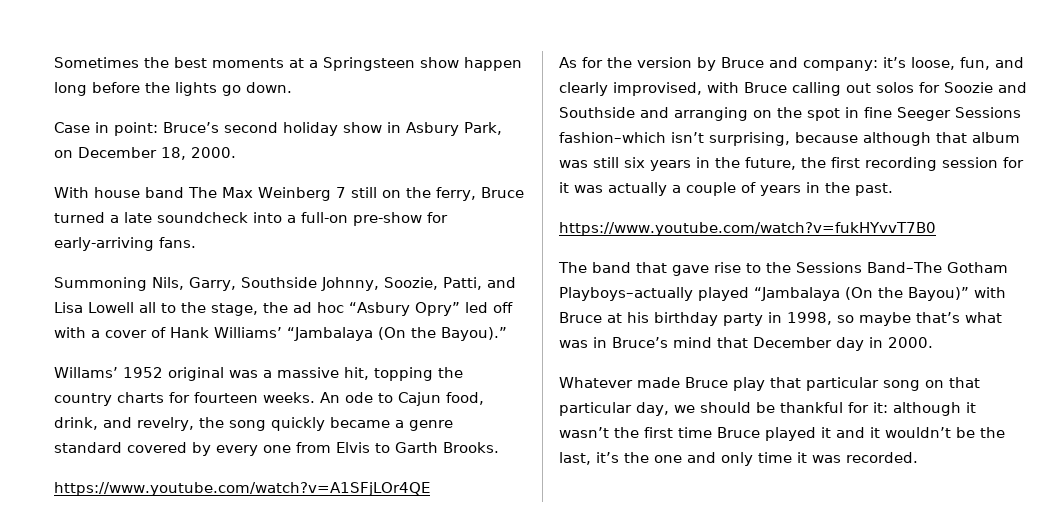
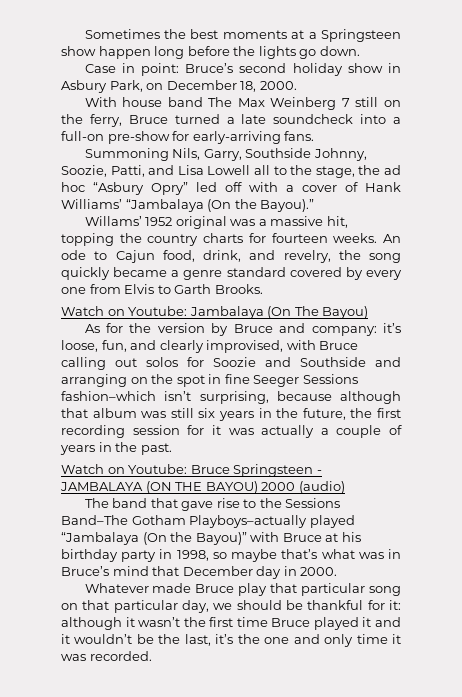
- https://www.youtube.com/watch?v=A1SFjLOr4QE
+ Watch on Youtube: Jambalaya (On The Bayou)
- https://www.youtube.com/watch?v=fukHYvvT7B0
+ Watch on Youtube: Bruce Springsteen - JAMBALAYA (ON THE BAYOU) 2000 (audio)

